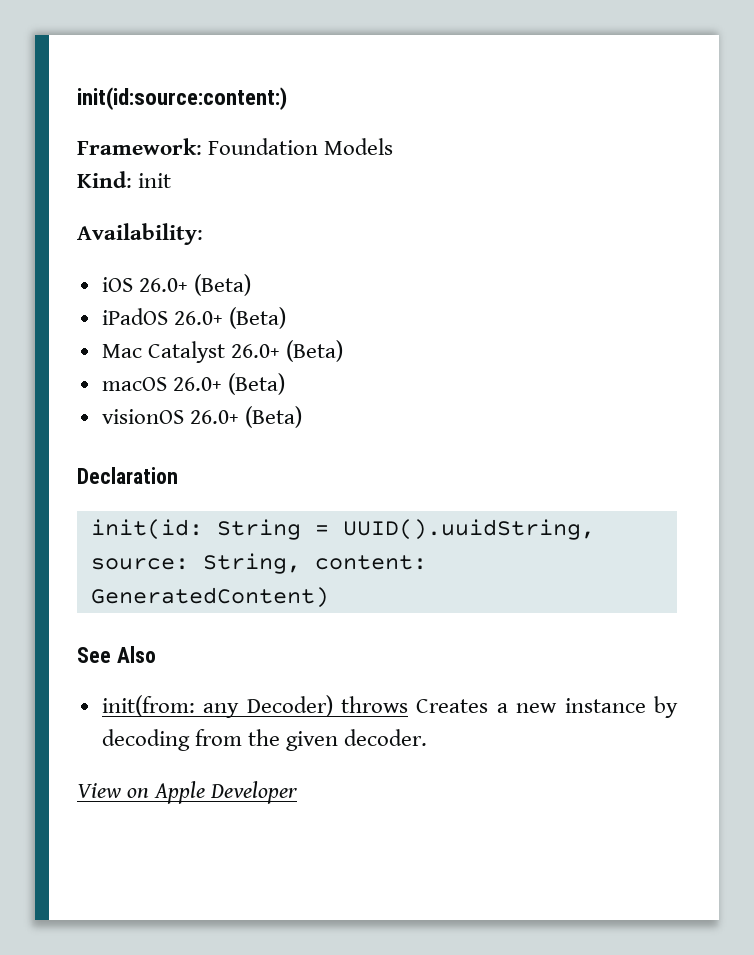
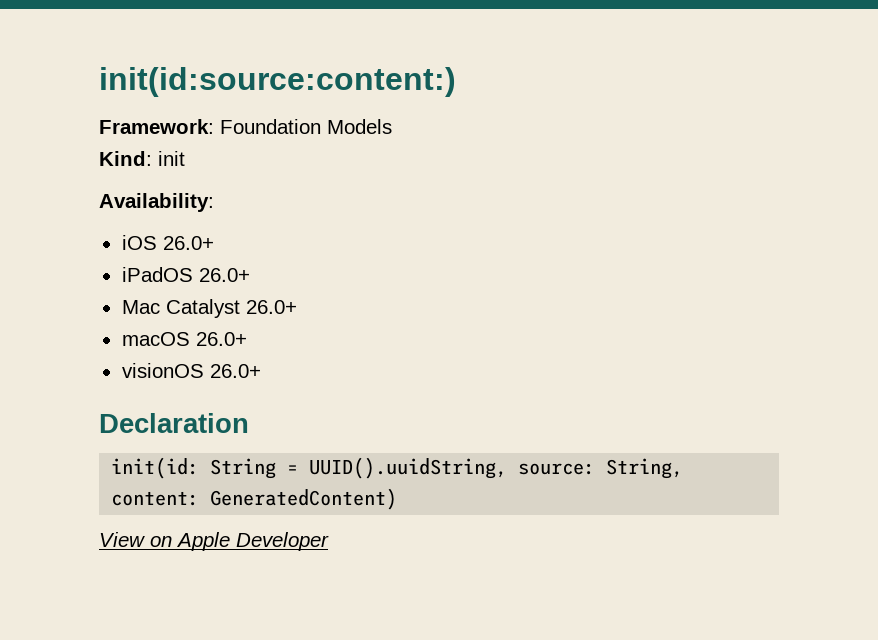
- iOS 26.0+ (Beta)
+ iOS 26.0+
- iPadOS 26.0+ (Beta)
+ iPadOS 26.0+
- Mac Catalyst 26.0+ (Beta)
+ Mac Catalyst 26.0+
- macOS 26.0+ (Beta)
+ macOS 26.0+
- visionOS 26.0+ (Beta)
+ visionOS 26.0+
- See Also
- init(from: any Decoder) throws Creates a new instance by decoding from the given decoder.

